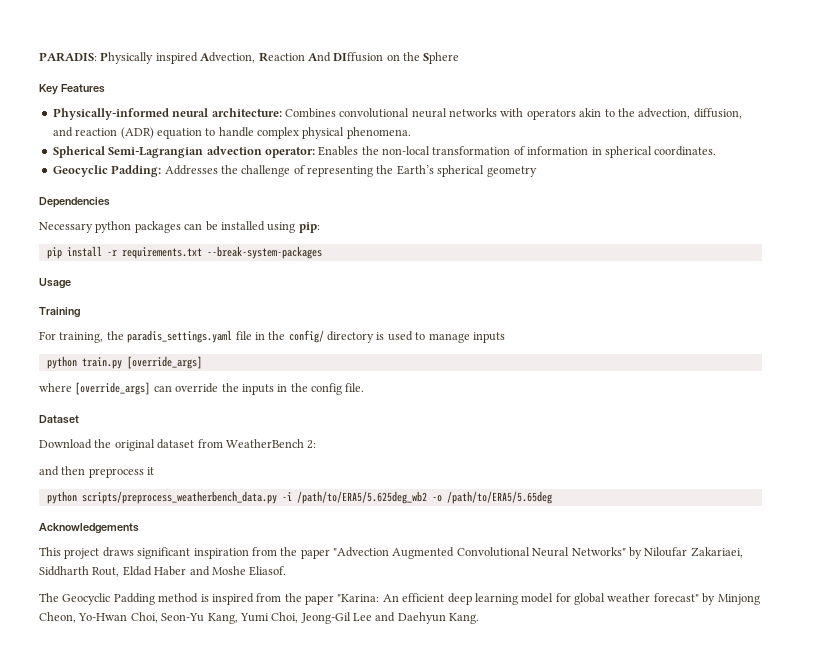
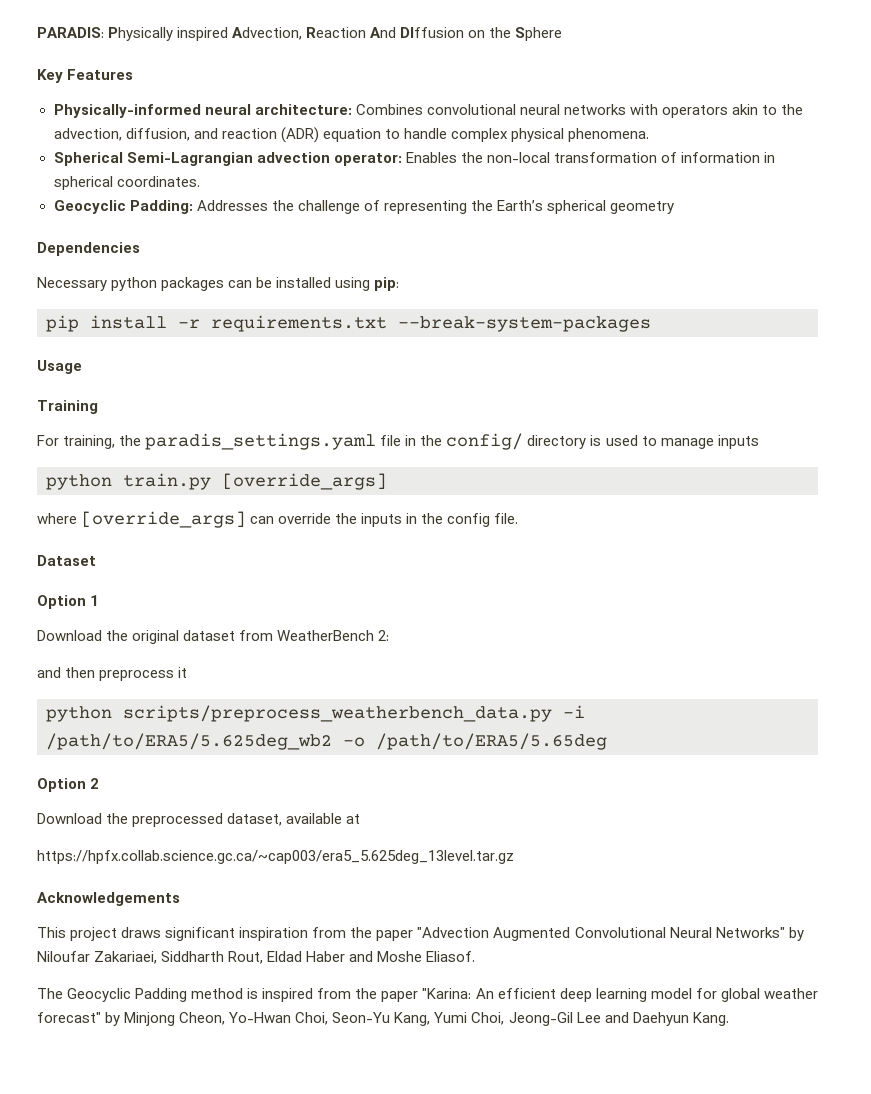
+ Option 1
+ Option 2
+ Download the preprocessed dataset, available at
+ https://hpfx.collab.science.gc.ca/~cap003/era5_5.625deg_13level.tar.gz

